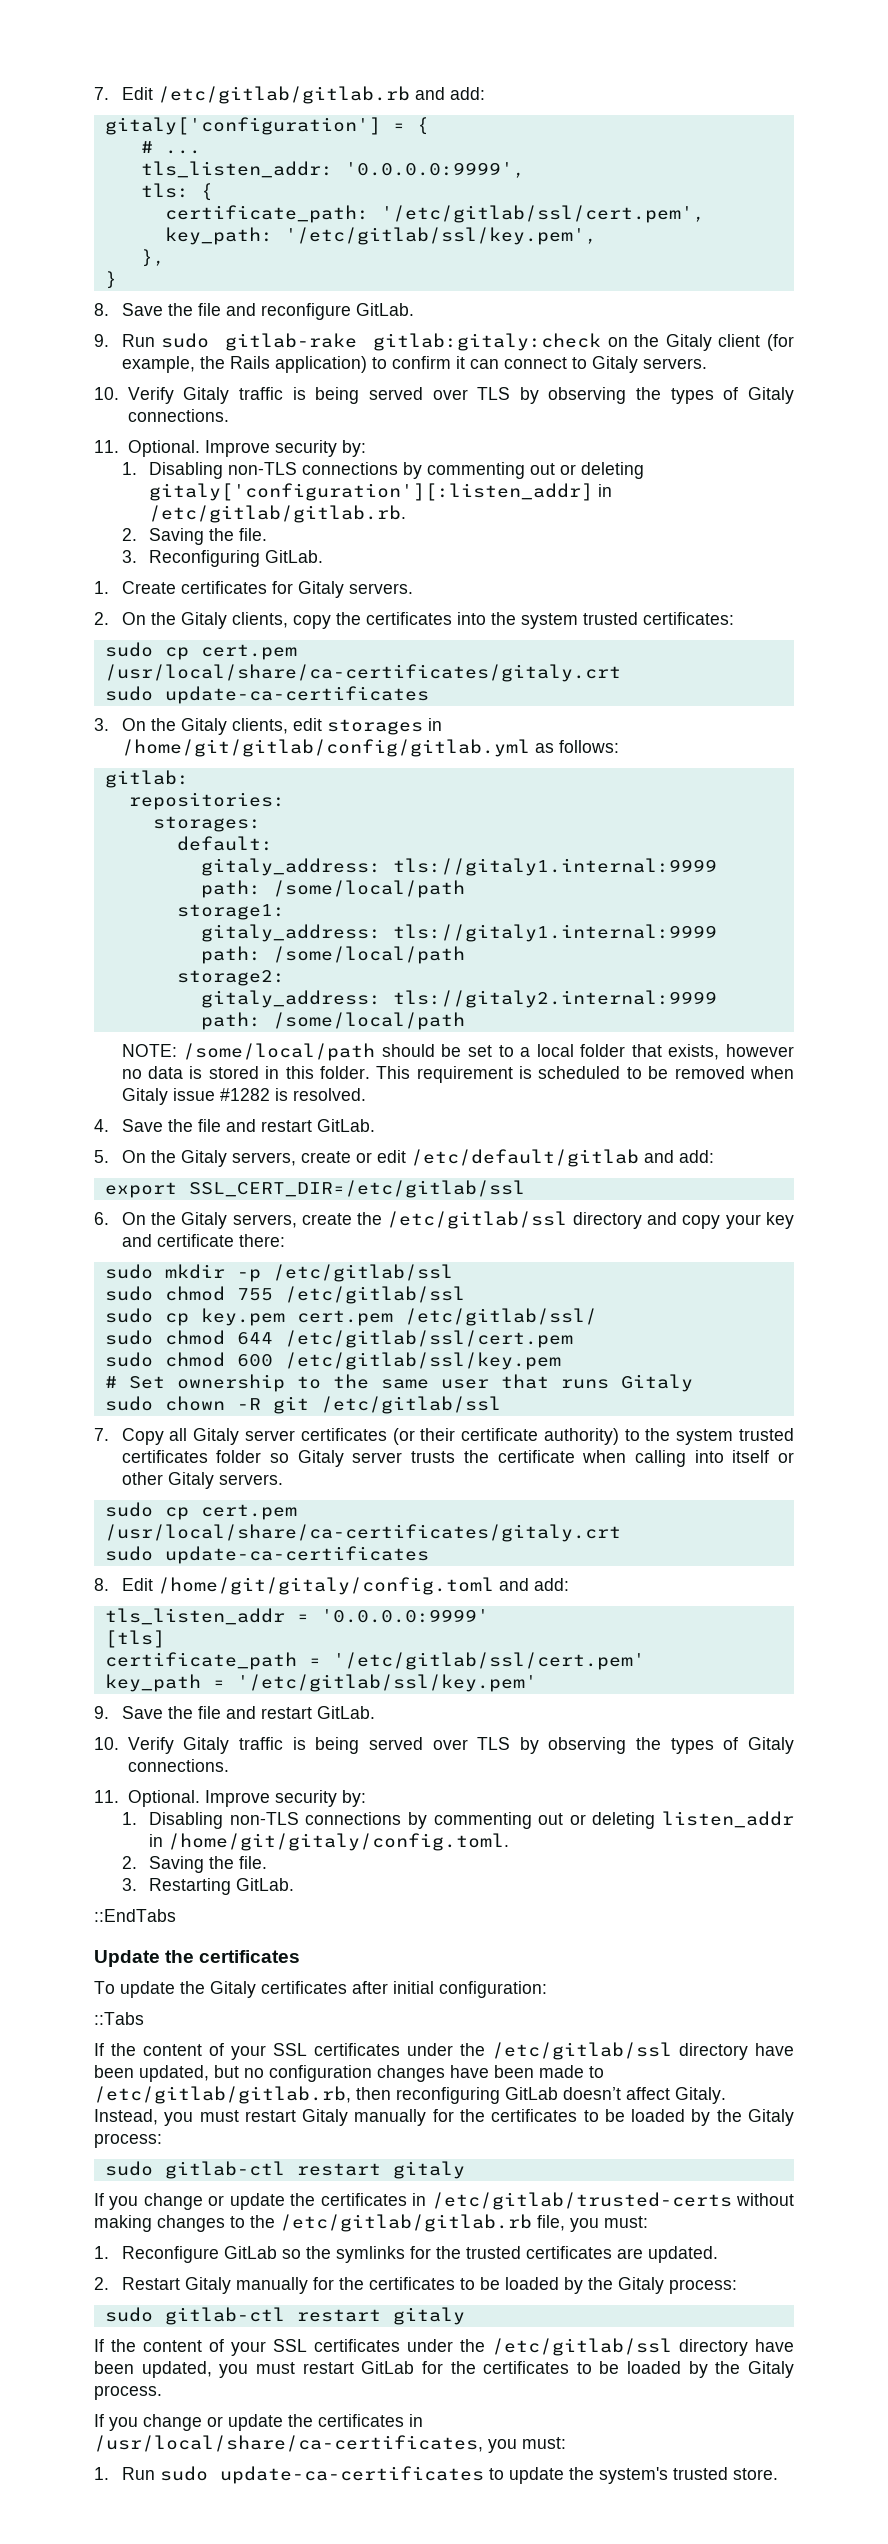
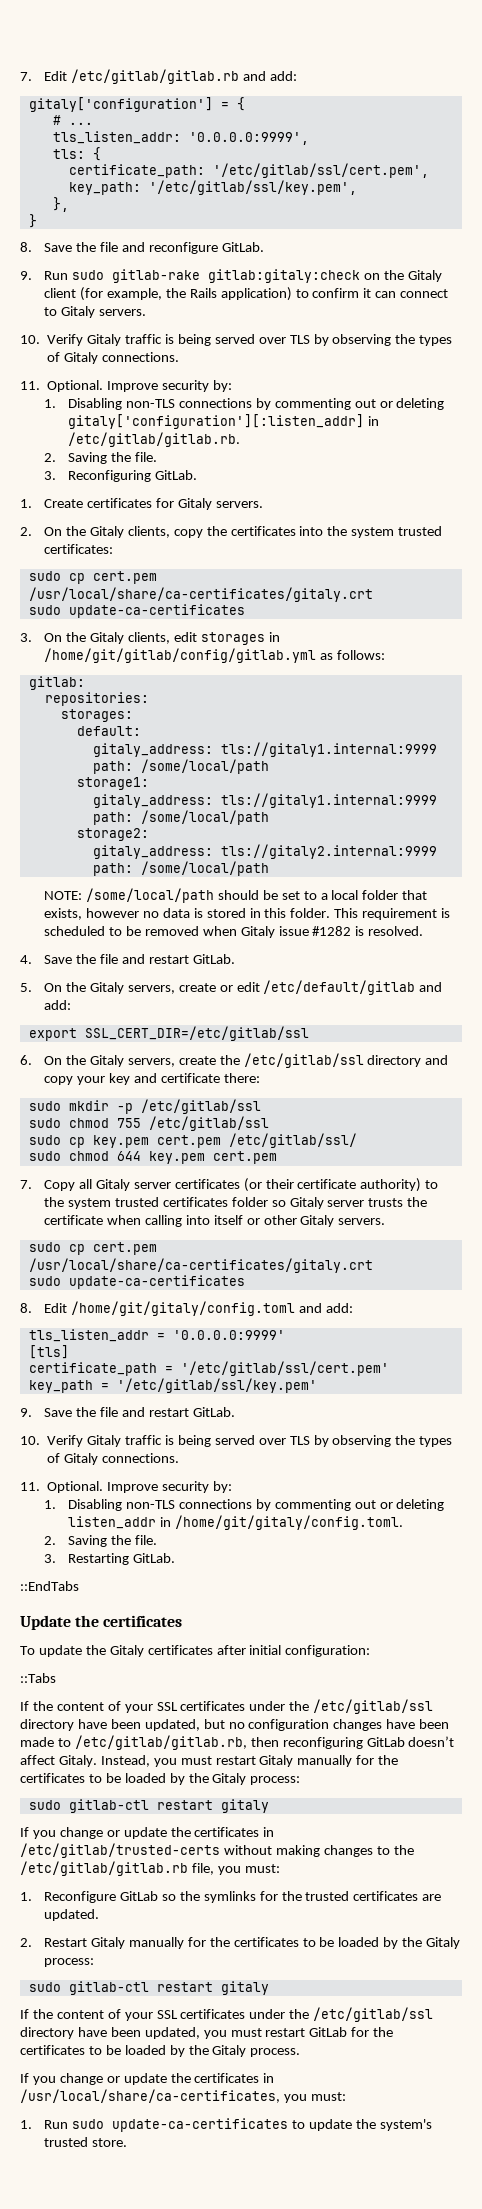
- sudo chmod 644 /etc/gitlab/ssl/cert.pem
- sudo chmod 600 /etc/gitlab/ssl/key.pem
- # Set ownership to the same user that runs Gitaly
- sudo chown -R git /etc/gitlab/ssl
+ sudo chmod 644 key.pem cert.pem

